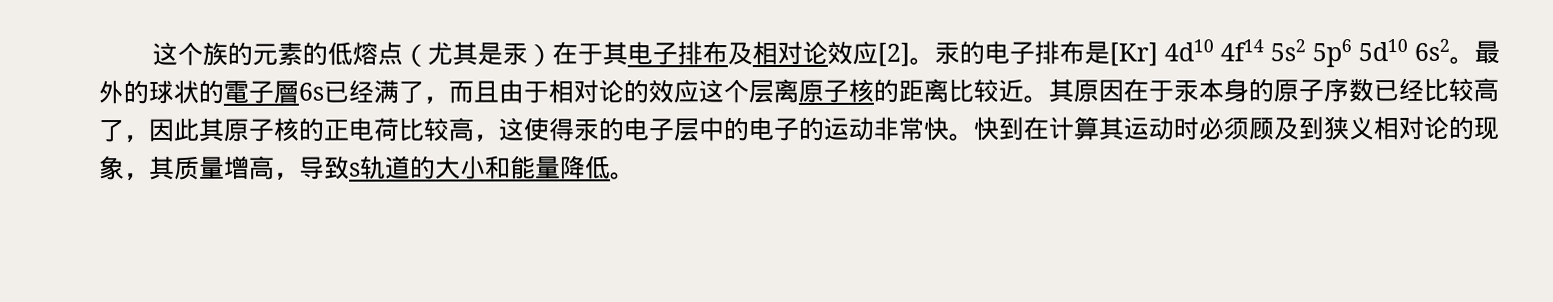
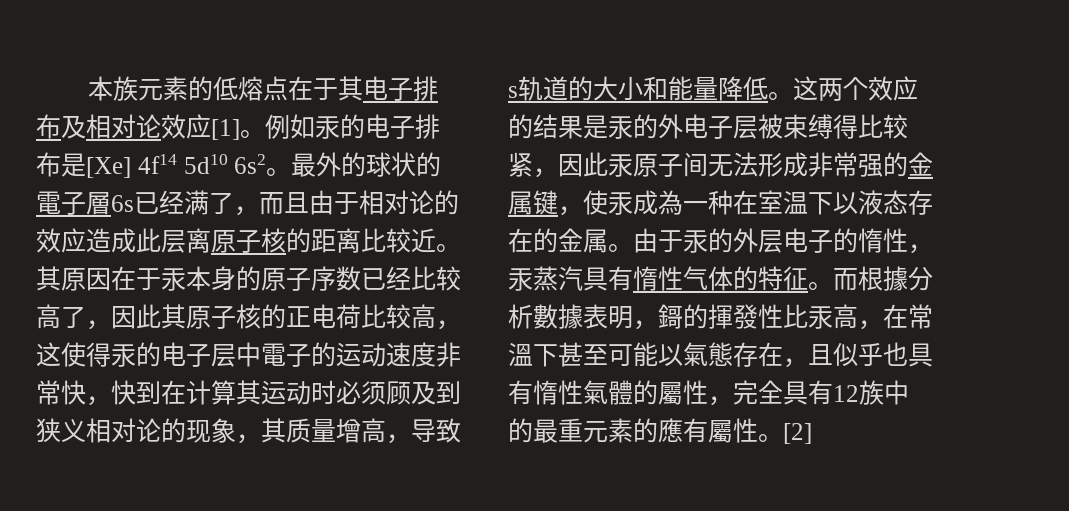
- 这个族的元素的低熔点（尤其是汞）在于其电子排布及相对论效应[2]。汞的电子排布是[Kr] 4d10 4f14 5s2 5p6 5d10 6s2。
+ 本族元素的低熔点在于其电子排布及相对论效应[1]。例如汞的电子排布是[Xe] 4f14 5d10 6s2。
- 最外的球状的電子層6s已经满了，而且由于相对论的效应这个层离原子核的距离比较近。
+ 最外的球状的電子層6s已经满了，而且由于相对论的效应造成此层离原子核的距离比较近。
- 其原因在于汞本身的原子序数已经比较高了，因此其原子核的正电荷比较高，这使得汞的电子层中的电子的运动非常快。快到在计算其运动时必须顾及到狭义相对论的现象，其质量增高，导致s轨道的大小和能量降低。
+ 其原因在于汞本身的原子序数已经比较高了，因此其原子核的正电荷比较高，这使得汞的电子层中電子的运动速度非常快，快到在计算其运动时必须顾及到狭义相对论的现象，其质量增高，导致s轨道的大小和能量降低。
+ 这两个效应的结果是汞的外电子层被束缚得比较紧，因此汞原子间无法形成非常强的金属键，使汞成為一种在室温下以液态存在的金属。由于汞的外层电子的惰性，汞蒸汽具有惰性气体的特征。而根據分析數據表明，鎶的揮發性比汞高，在常溫下甚至可能以氣態存在，且似乎也具有惰性氣體的屬性，完全具有12族中的最重元素的應有屬性。[2]

